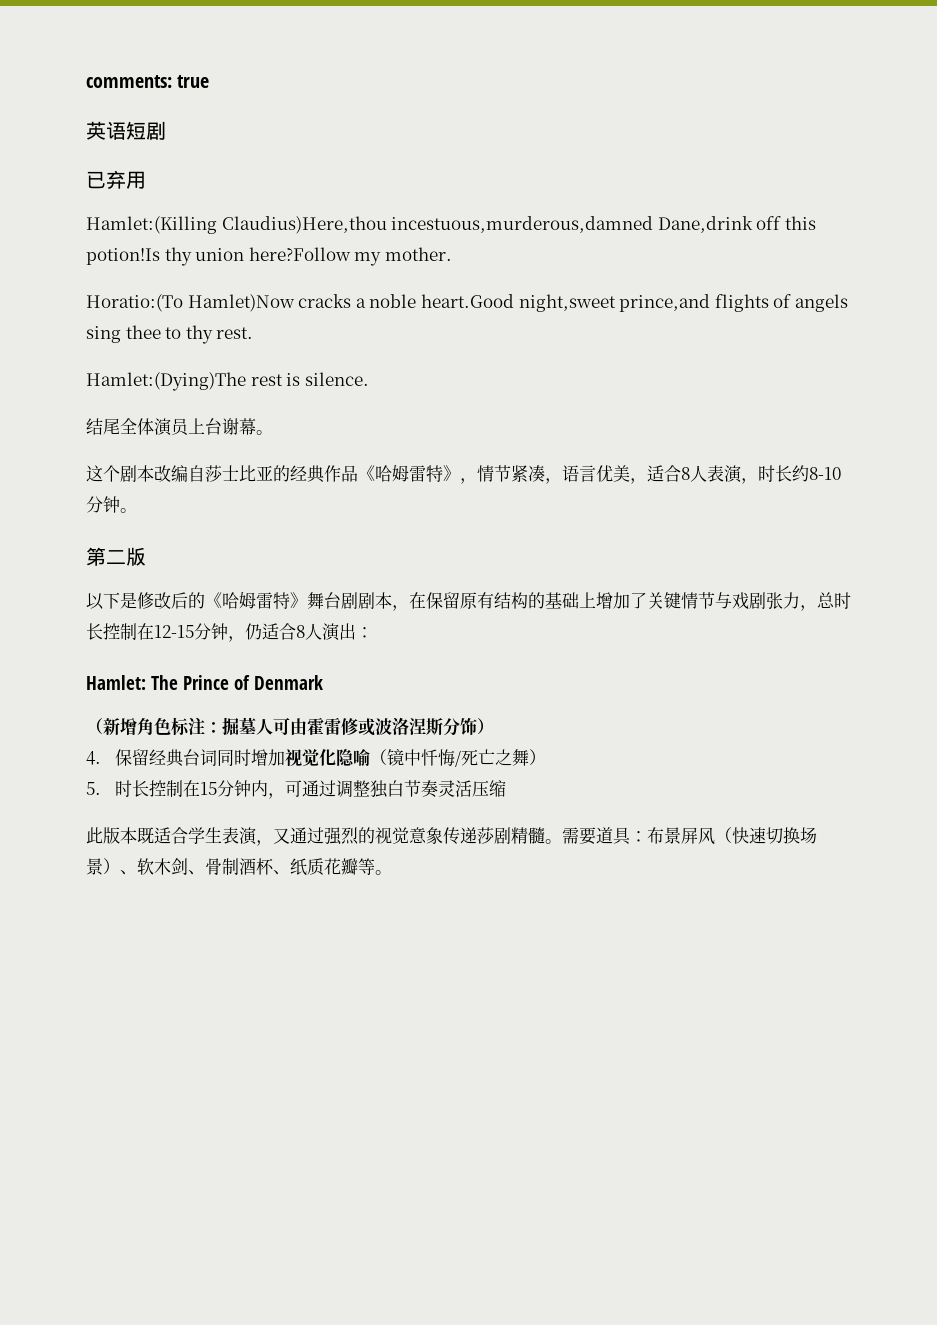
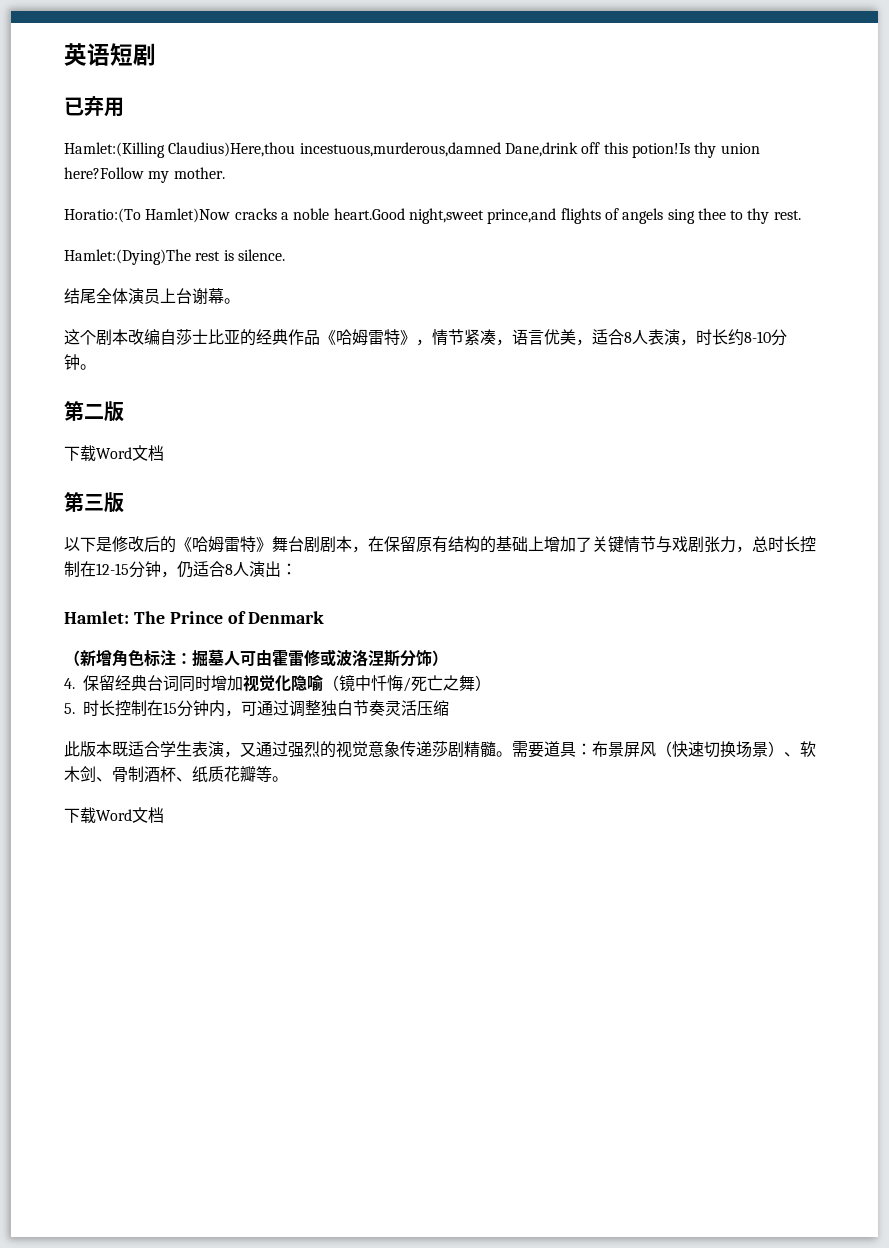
- comments: true
  第二版
+ 下载Word文档
+ 第三版
  需要道具：布景屏风（快速切换场景）、软木剑、骨制酒杯、纸质花瓣等。
+ 下载Word文档

